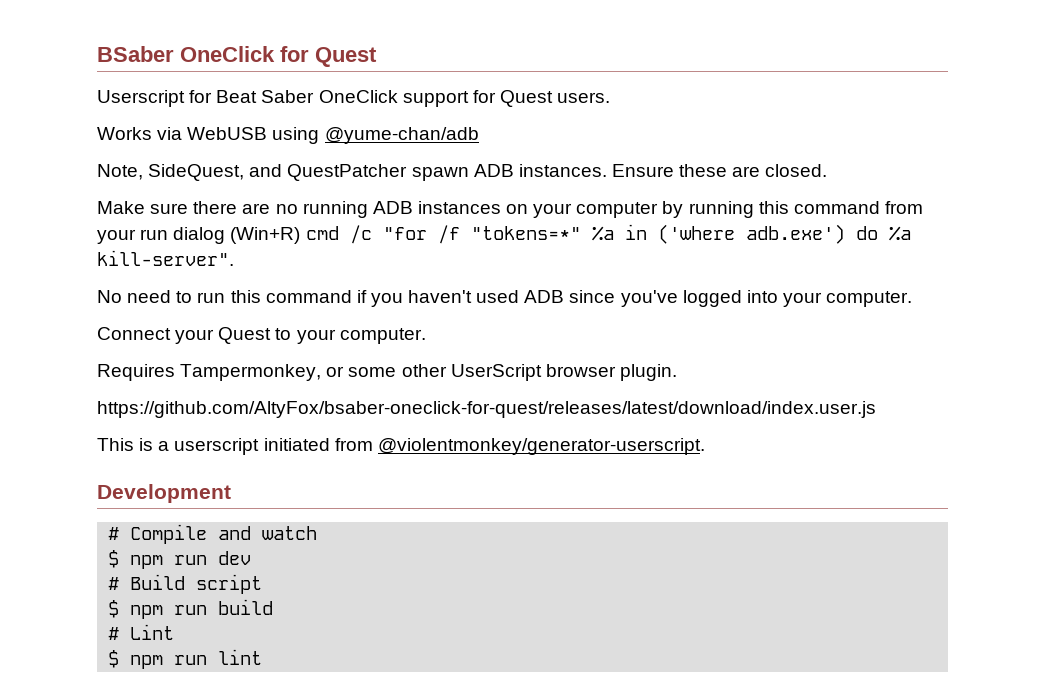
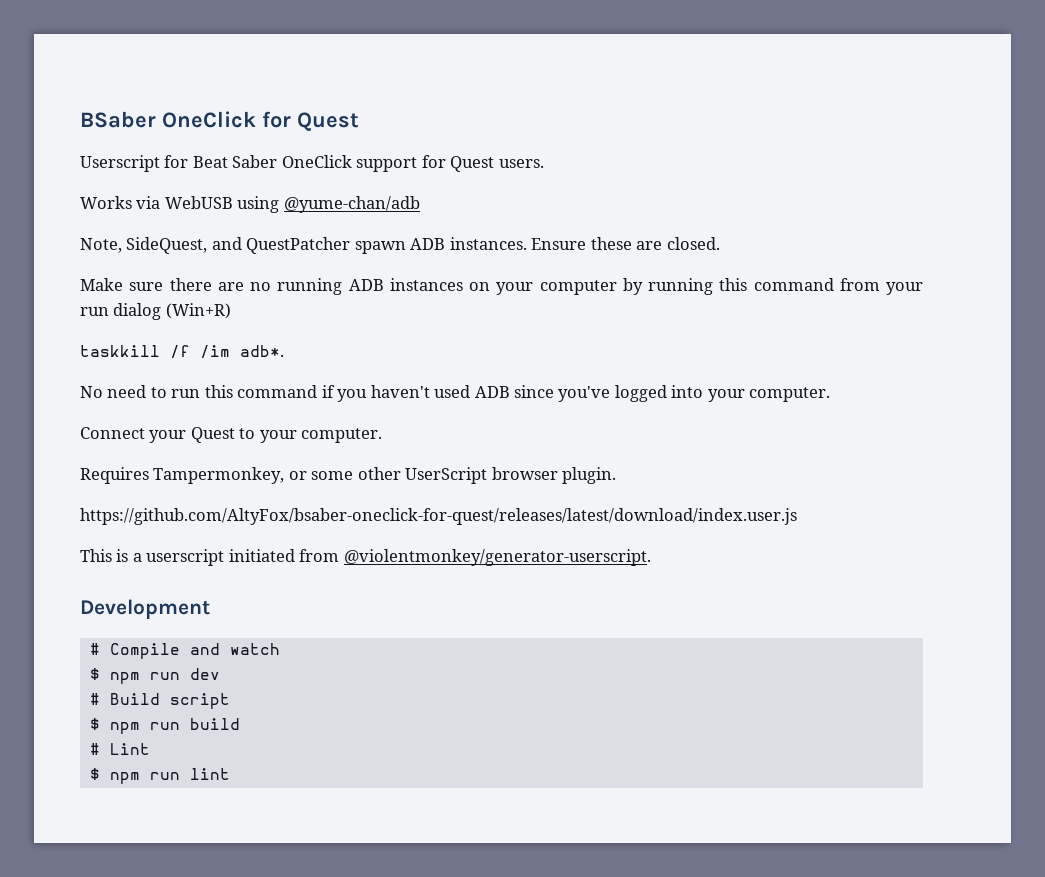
- Make sure there are no running ADB instances on your computer by running this command from your run dialog (Win+R) cmd /c "for /f "tokens=*" %a in ('where adb.exe') do %a kill-server".
+ Make sure there are no running ADB instances on your computer by running this command from your run dialog (Win+R)
+ taskkill /f /im adb*.

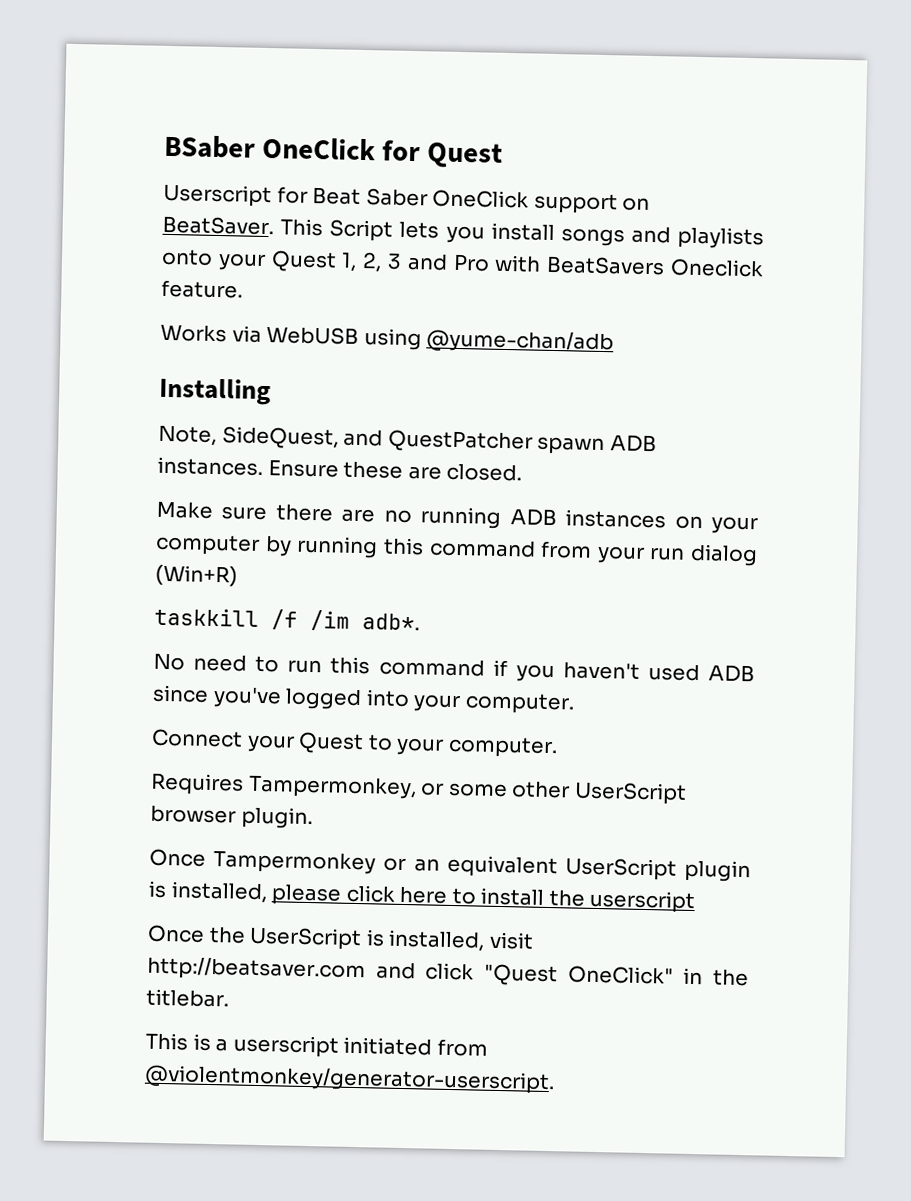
- Userscript for Beat Saber OneClick support for Quest users.
+ Userscript for Beat Saber OneClick support on BeatSaver. This Script lets you install songs and playlists onto your Quest 1, 2, 3 and Pro with BeatSavers Oneclick feature.
+ Installing
- https://github.com/AltyFox/bsaber-oneclick-for-quest/releases/latest/download/index.user.js
+ Once Tampermonkey or an equivalent UserScript plugin is installed, please click here to install the userscript
+ Once the UserScript is installed, visit http://beatsaver.com and click "Quest OneClick" in the titlebar.
- Development
- # Compile and watch
- $ npm run dev
- # Build script
- $ npm run build
- # Lint
- $ npm run lint

